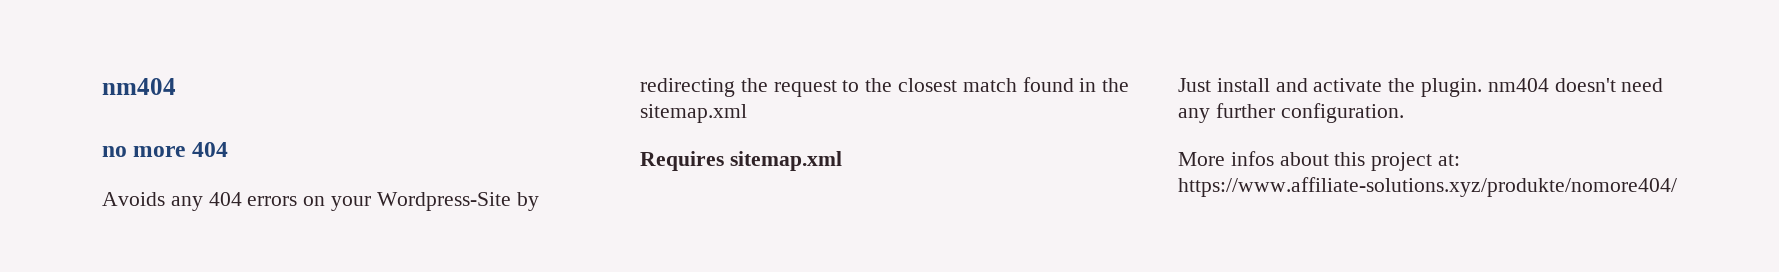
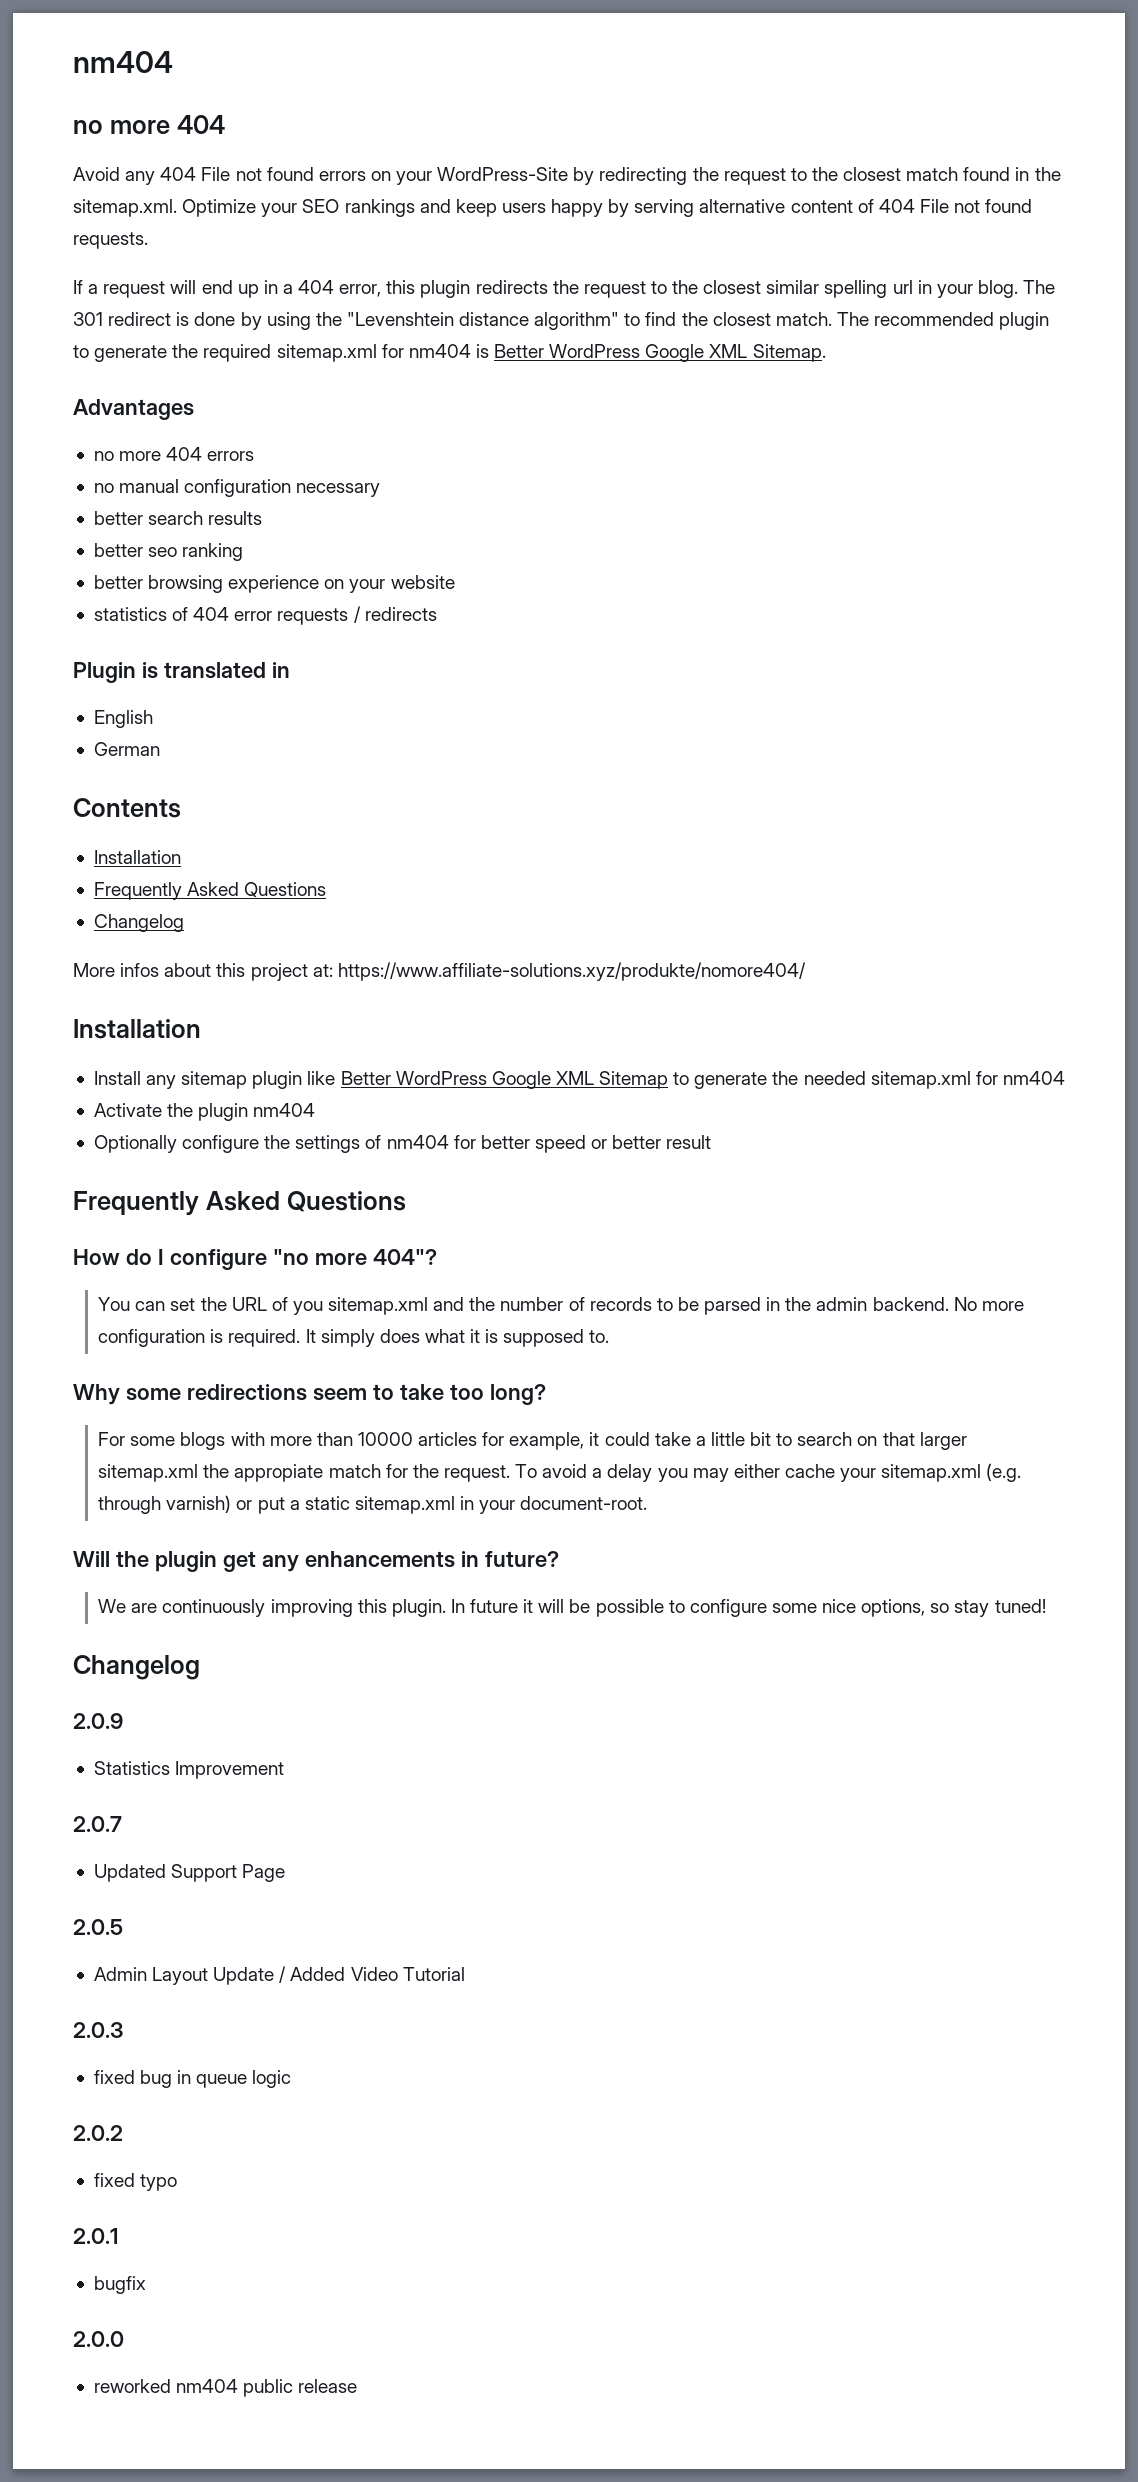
- Avoids any 404 errors on your Wordpress-Site by redirecting the request to the closest match found in the sitemap.xml
- Requires sitemap.xml
- Just install and activate the plugin. nm404 doesn't need any further configuration.
+ Avoid any 404 File not found errors on your WordPress-Site by redirecting the request to the closest match found in the sitemap.xml. Optimize your SEO rankings and keep users happy by serving alternative content of 404 File not found requests.
+ If a request will end up in a 404 error, this plugin redirects the request to the closest similar spelling url in your blog. The 301 redirect is done by using the "Levenshtein distance algorithm" to find the closest match. The recommended plugin to generate the required sitemap.xml for nm404 is Better WordPress Google XML Sitemap.
+ Advantages
+ no more 404 errors
+ no manual configuration necessary
+ better search results
+ better seo ranking
+ better browsing experience on your website
+ statistics of 404 error requests / redirects
+ Plugin is translated in
+ English
+ German
+ Contents
+ Installation
+ Frequently Asked Questions
+ Changelog
  More infos about this project at: https://www.affiliate-solutions.xyz/produkte/nomore404/
+ Installation
+ Install any sitemap plugin like Better WordPress Google XML Sitemap to generate the needed sitemap.xml for nm404
+ Activate the plugin nm404
+ Optionally configure the settings of nm404 for better speed or better result
+ Frequently Asked Questions
+ How do I configure "no more 404"?
+ You can set the URL of you sitemap.xml and the number of records to be parsed in the admin backend. No more configuration is required. It simply does what it is supposed to.
+ Why some redirections seem to take too long?
+ For some blogs with more than 10000 articles for example, it could take a little bit to search on that larger sitemap.xml the appropiate match for the request. To avoid a delay you may either cache your sitemap.xml (e.g. through varnish) or put a static sitemap.xml in your document-root.
+ Will the plugin get any enhancements in future?
+ We are continuously improving this plugin. In future it will be possible to configure some nice options, so stay tuned!
+ Changelog
+ 2.0.9
+ Statistics Improvement
+ 2.0.7
+ Updated Support Page
+ 2.0.5
+ Admin Layout Update / Added Video Tutorial
+ 2.0.3
+ fixed bug in queue logic
+ 2.0.2
+ fixed typo
+ 2.0.1
+ bugfix
+ 2.0.0
+ reworked nm404 public release

